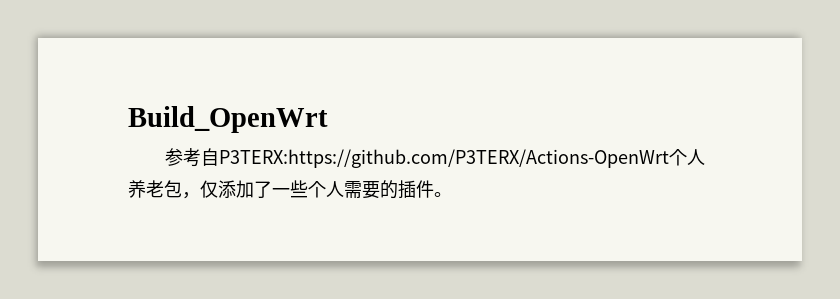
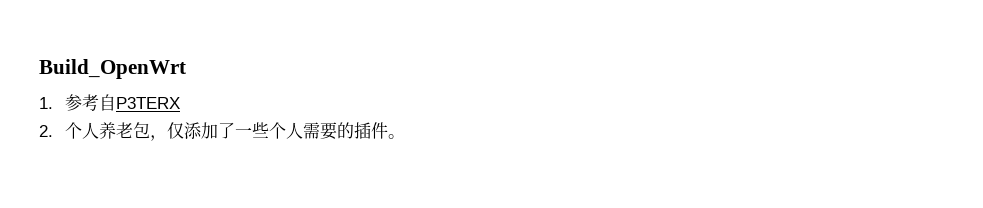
- 参考自P3TERX:https://github.com/P3TERX/Actions-OpenWrt个人养老包，仅添加了一些个人需要的插件。
+ 1.参考自P3TERX
+ 2.个人养老包，仅添加了一些个人需要的插件。

